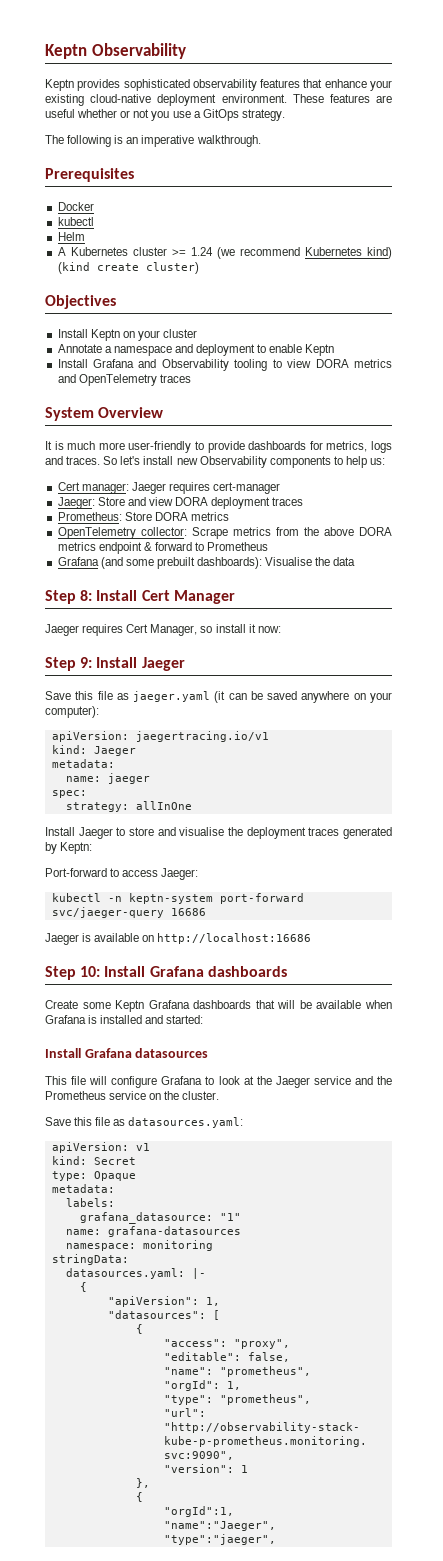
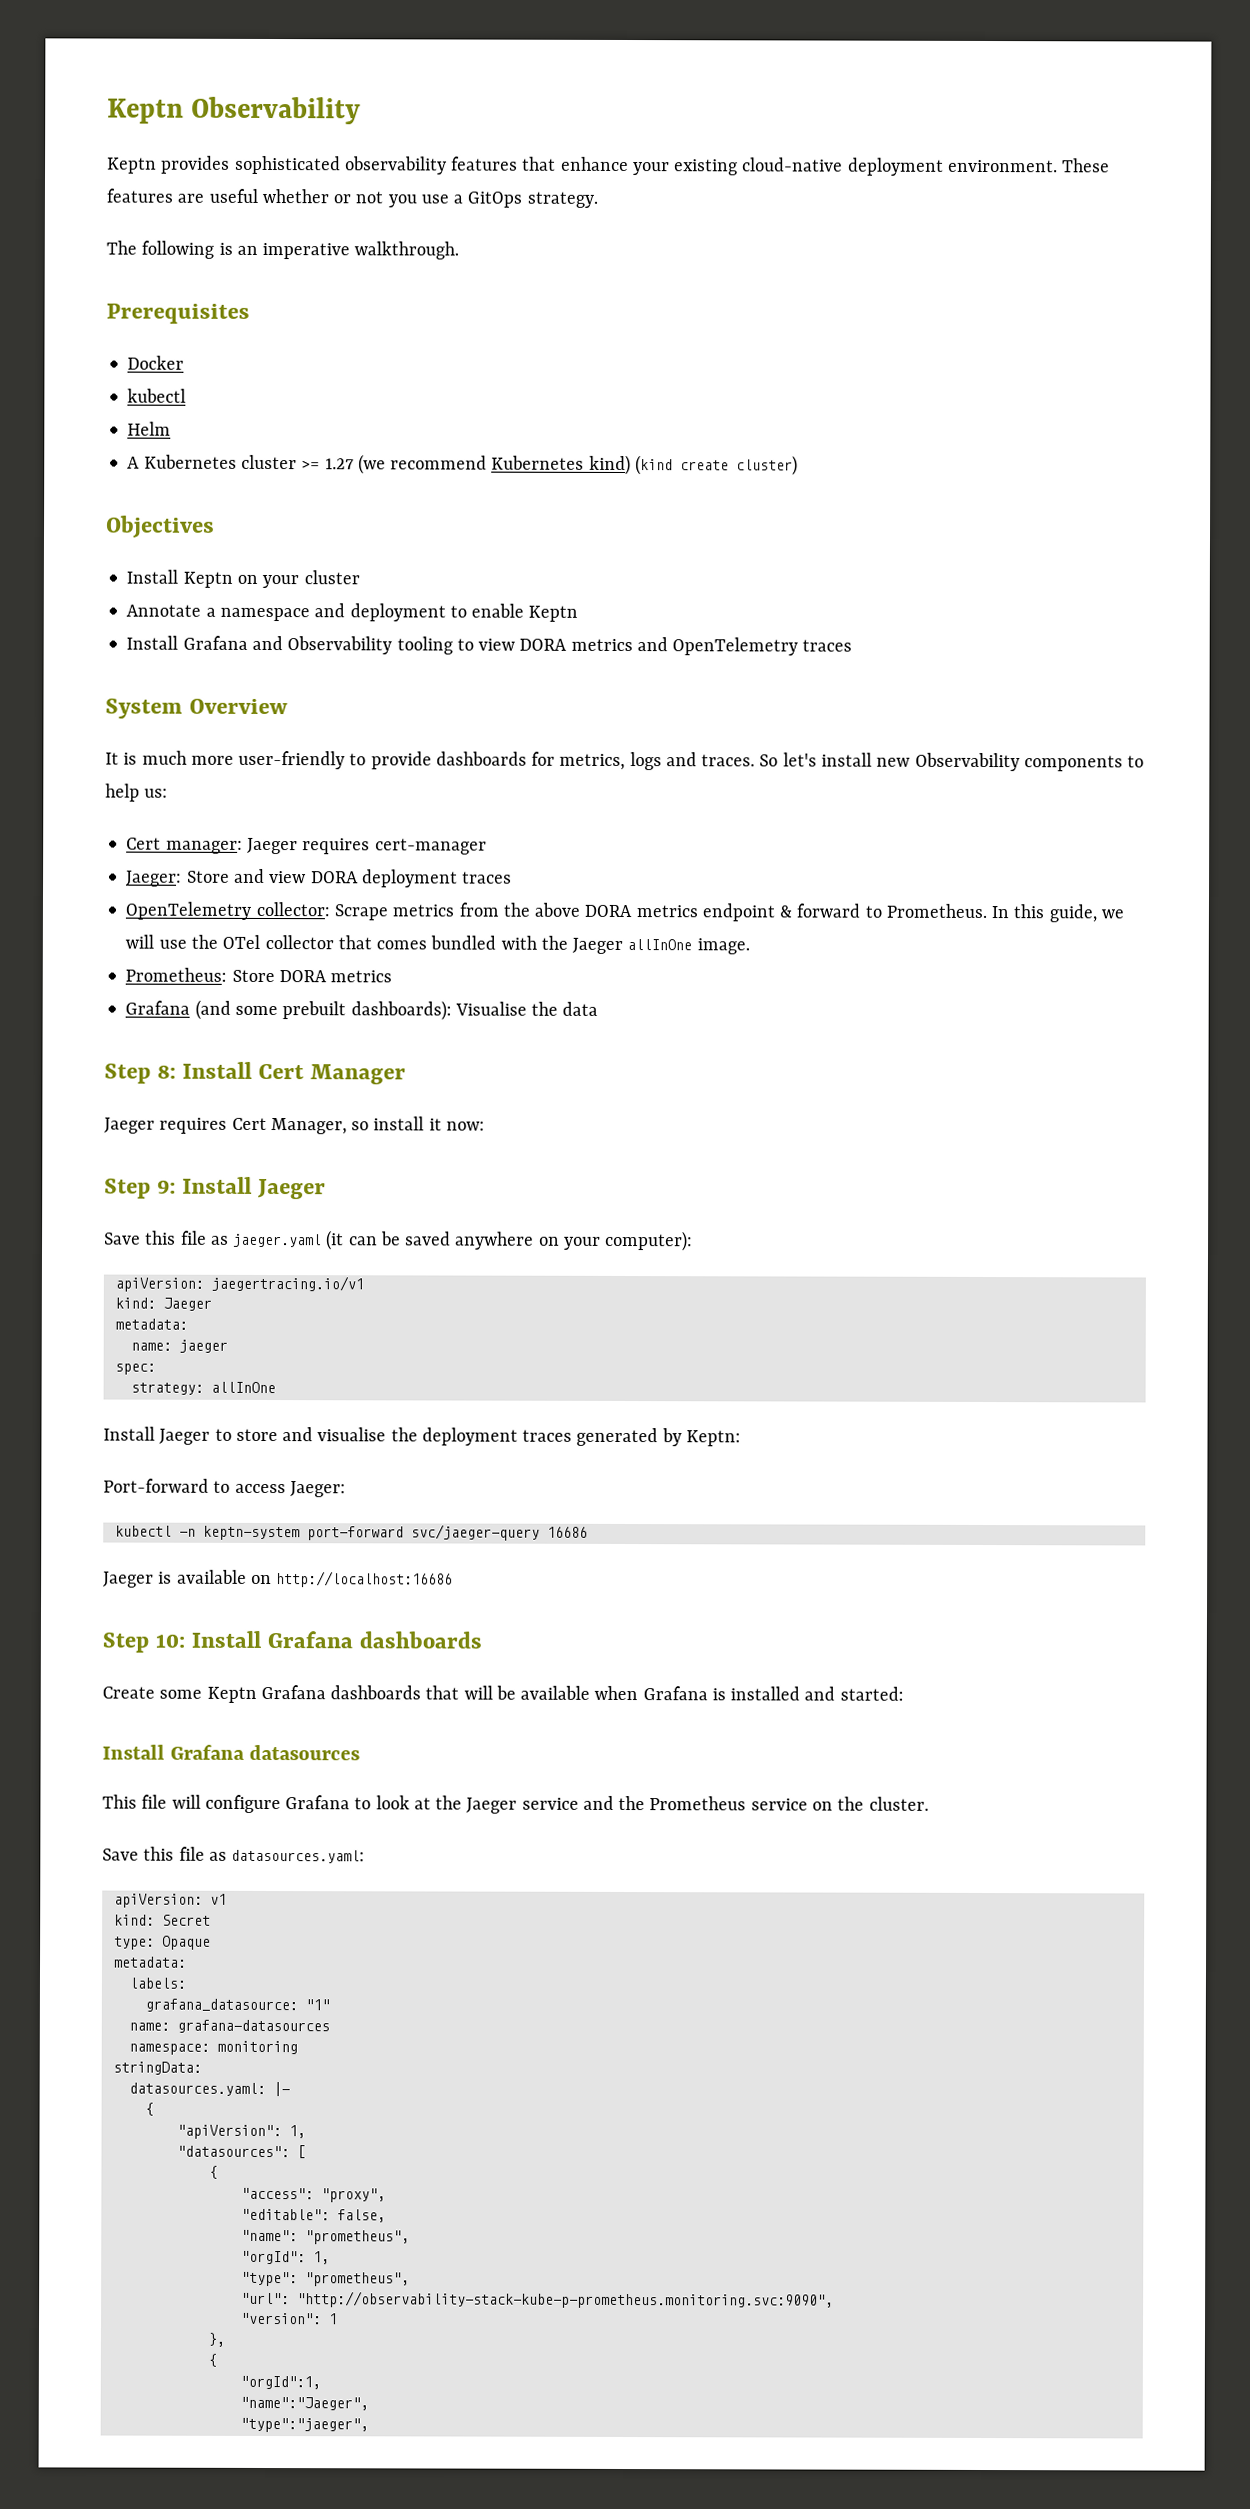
- A Kubernetes cluster >= 1.24 (we recommend Kubernetes kind) (kind create cluster)
+ A Kubernetes cluster >= 1.27 (we recommend Kubernetes kind) (kind create cluster)
- Prometheus: Store DORA metrics
- OpenTelemetry collector: Scrape metrics from the above DORA metrics endpoint & forward to Prometheus
+ OpenTelemetry collector: Scrape metrics from the above DORA metrics endpoint & forward to Prometheus. In this guide, we will use the OTel collector that comes bundled with the Jaeger allInOne image.
+ Prometheus: Store DORA metrics

